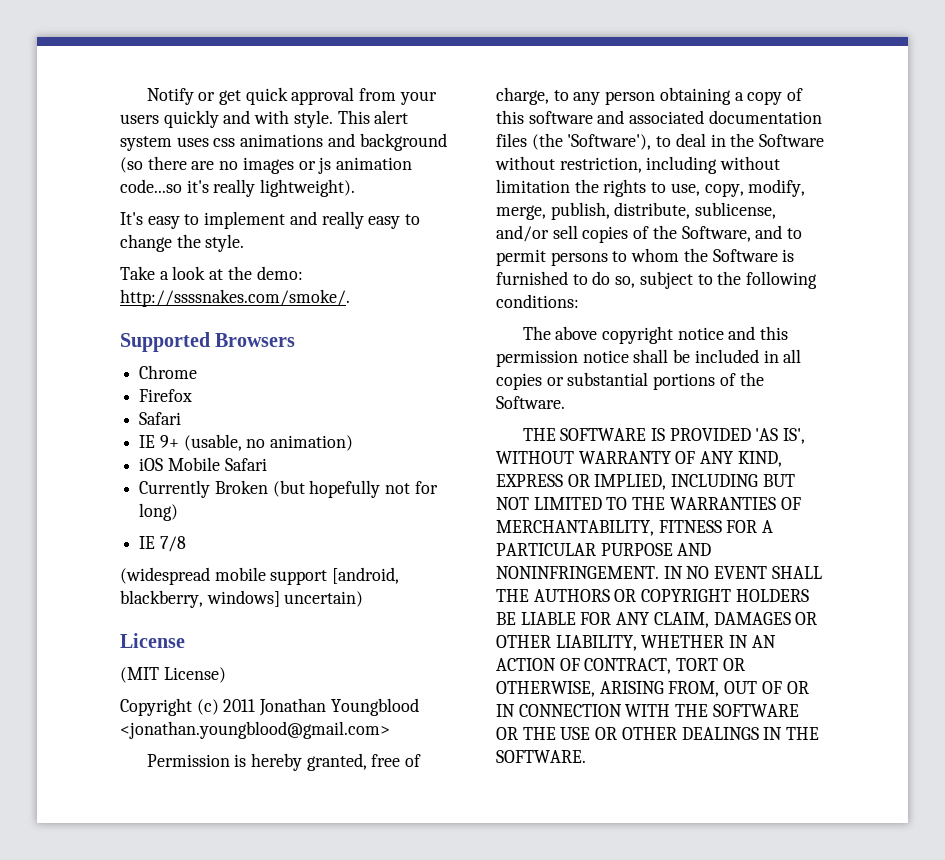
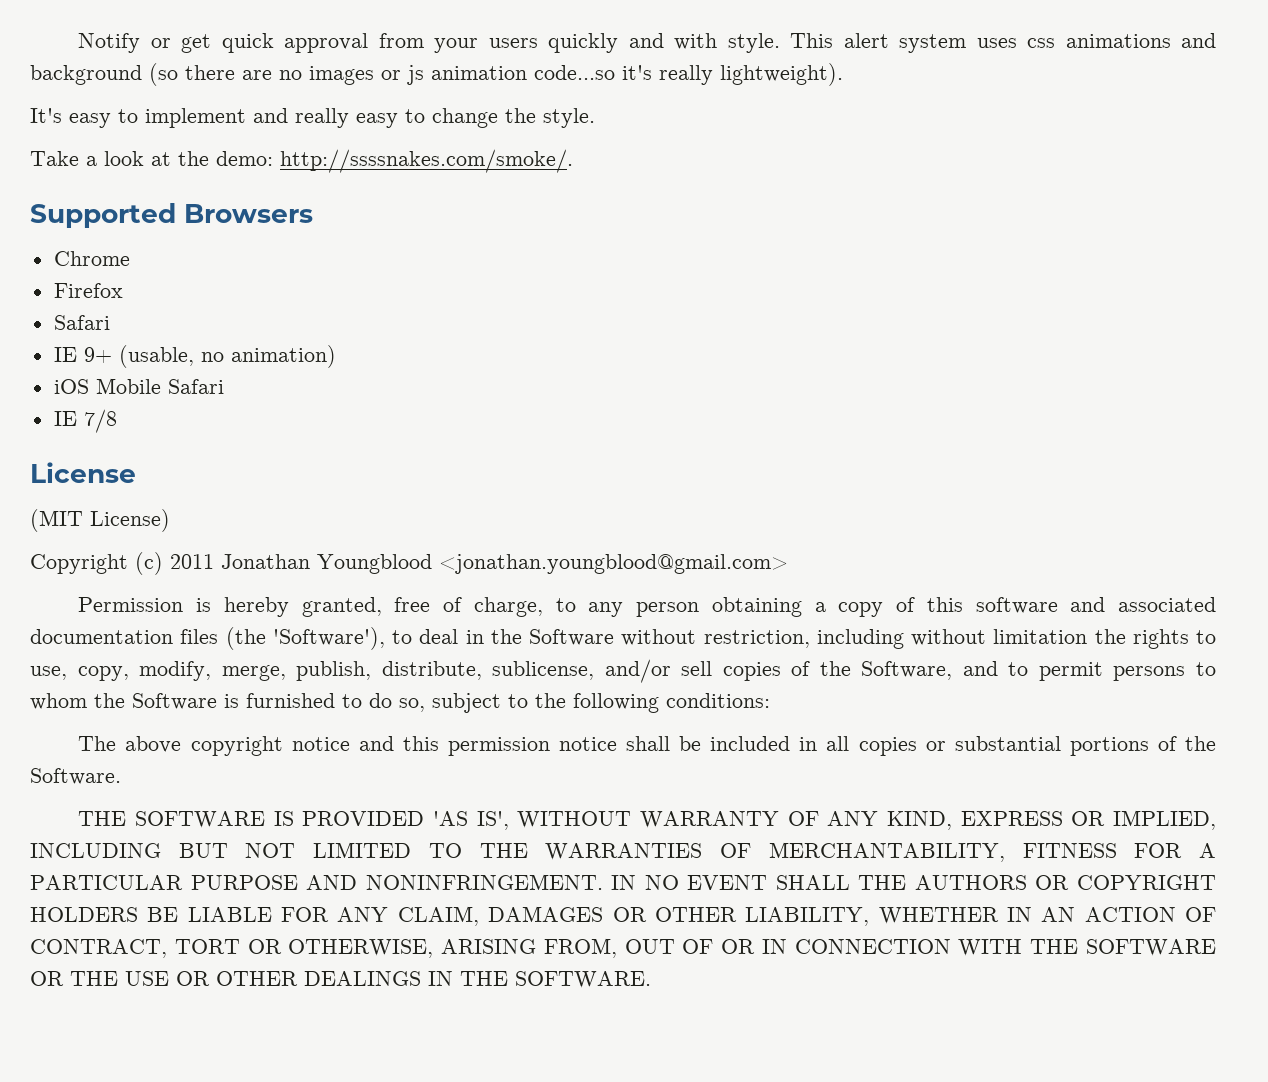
- Currently Broken (but hopefully not for long)
  IE 7/8
- (widespread mobile support [android, blackberry, windows] uncertain)

